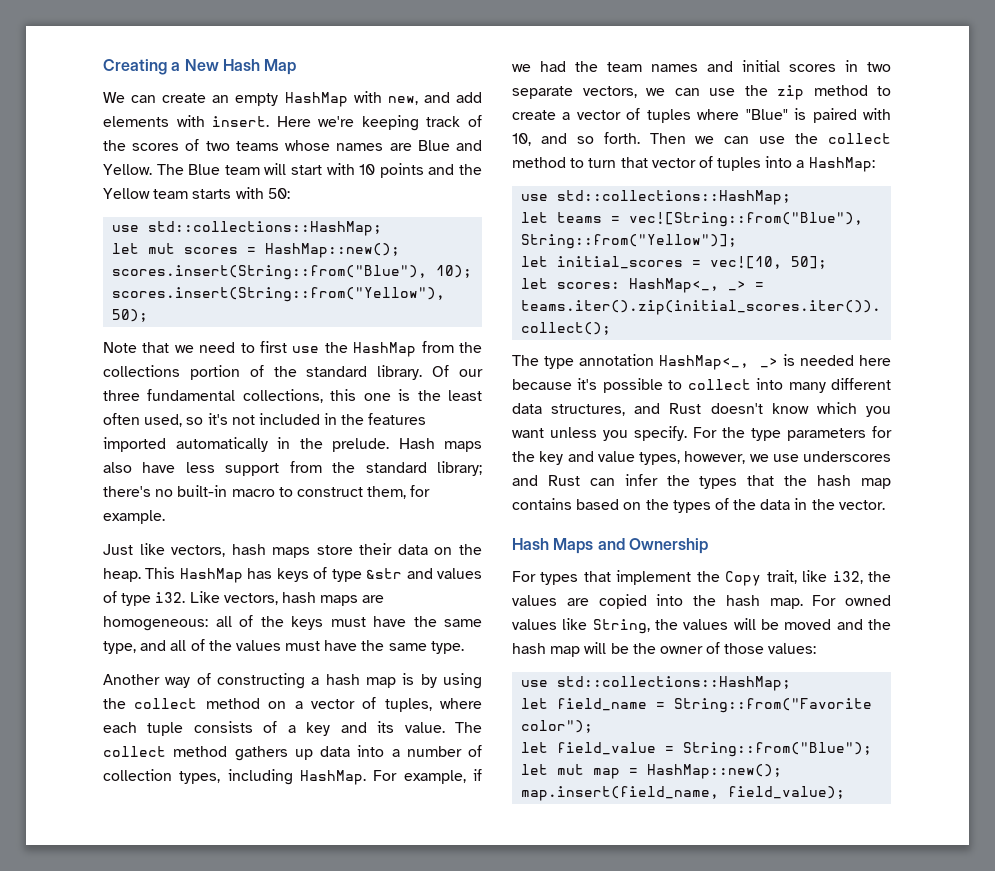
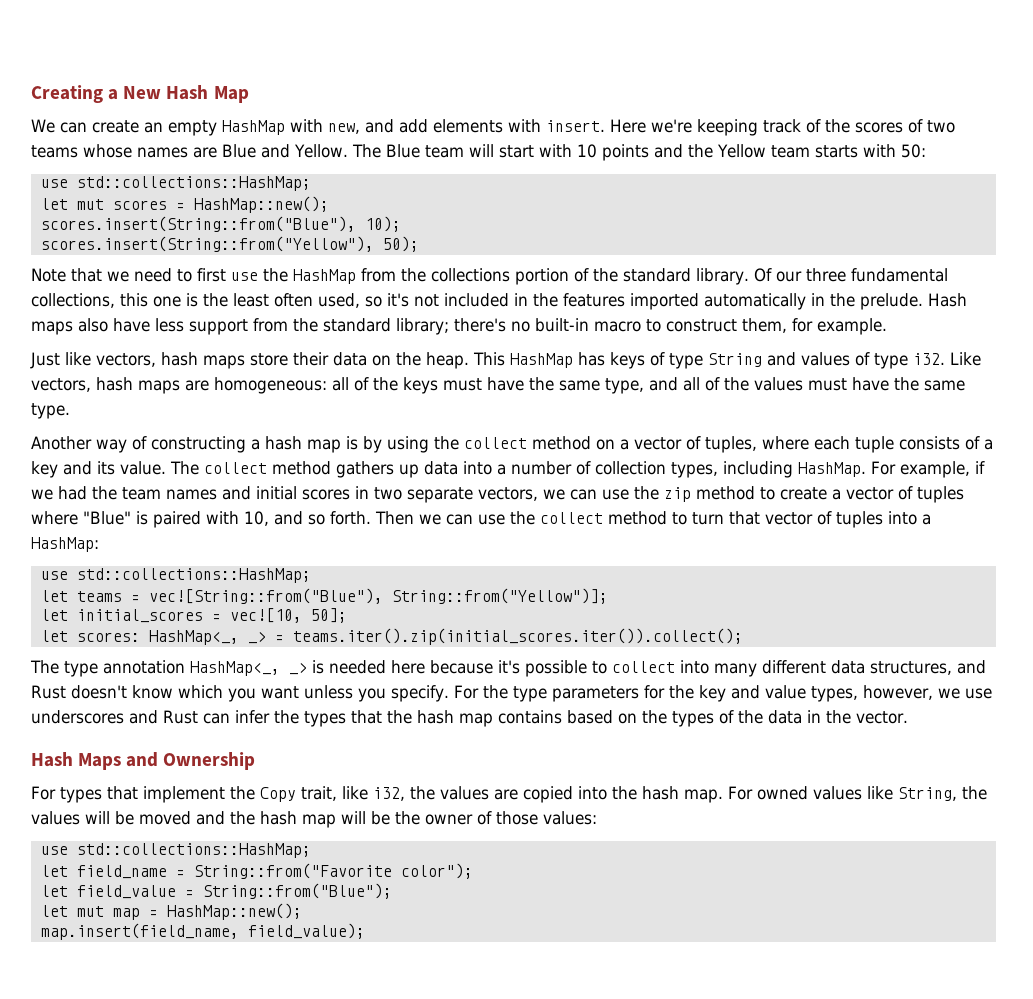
- This HashMap has keys of type &str and values of type i32.
+ This HashMap has keys of type String and values of type i32.

